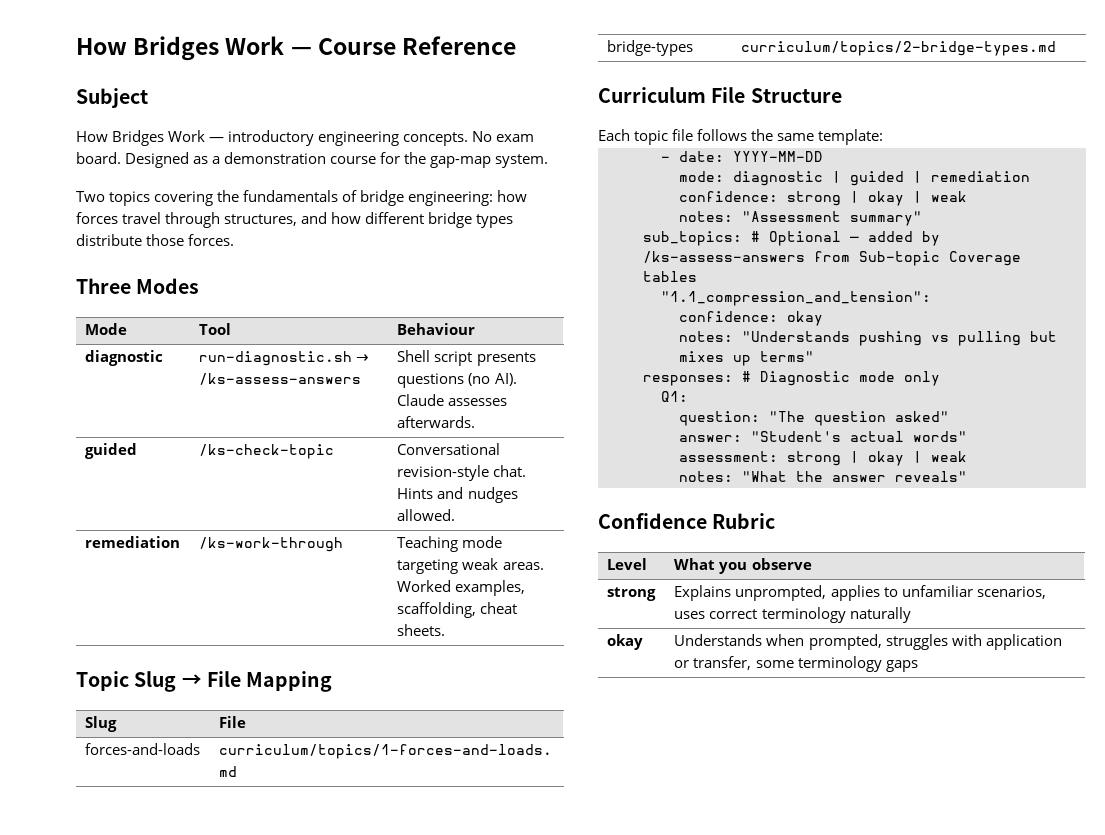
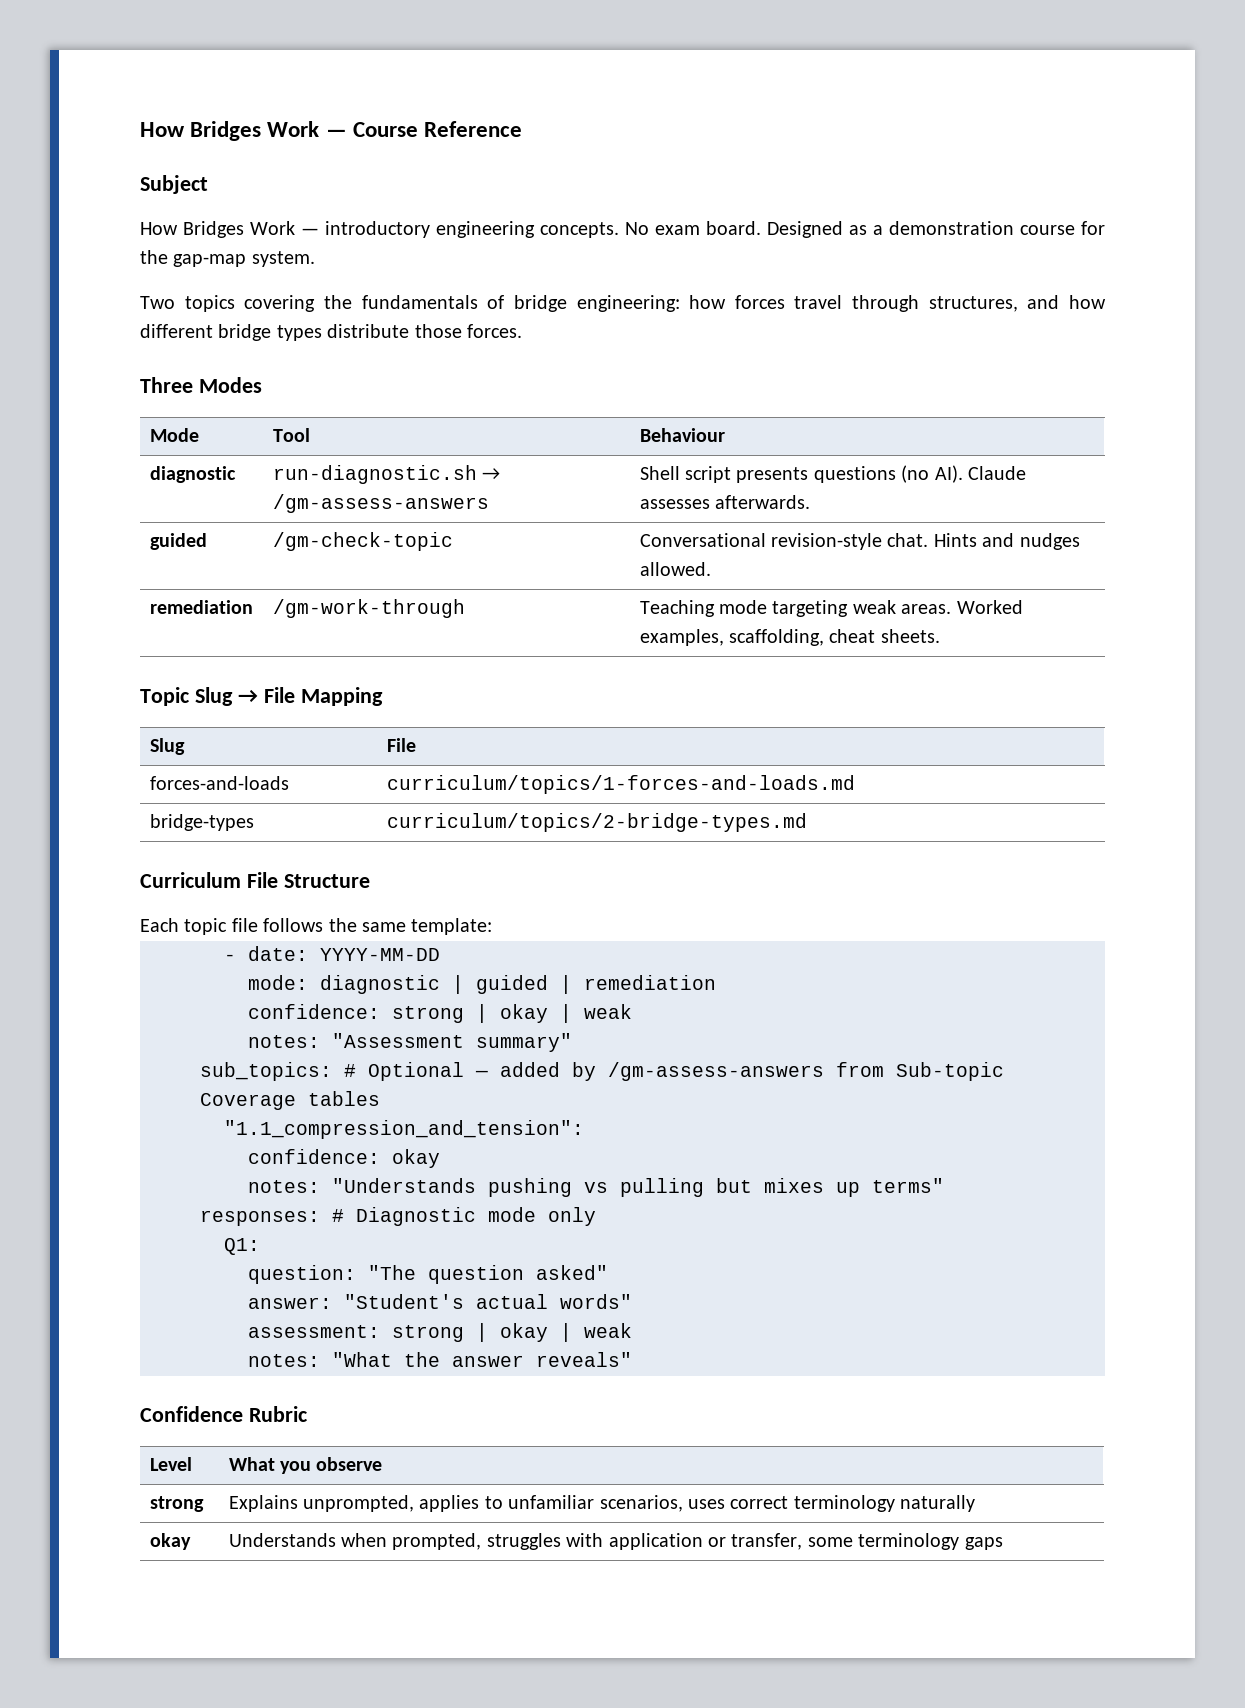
- diagnostic | run-diagnostic.sh → /ks-assess-answers | Shell script presents questions (no AI). Claude assesses afterwards.
+ diagnostic | run-diagnostic.sh → /gm-assess-answers | Shell script presents questions (no AI). Claude assesses afterwards.
- guided | /ks-check-topic | Conversational revision-style chat. Hints and nudges allowed.
+ guided | /gm-check-topic | Conversational revision-style chat. Hints and nudges allowed.
- remediation | /ks-work-through | Teaching mode targeting weak areas. Worked examples, scaffolding, cheat sheets.
+ remediation | /gm-work-through | Teaching mode targeting weak areas. Worked examples, scaffolding, cheat sheets.
- sub_topics: # Optional — added by /ks-assess-answers from Sub-topic Coverage tables
+ sub_topics: # Optional — added by /gm-assess-answers from Sub-topic Coverage tables

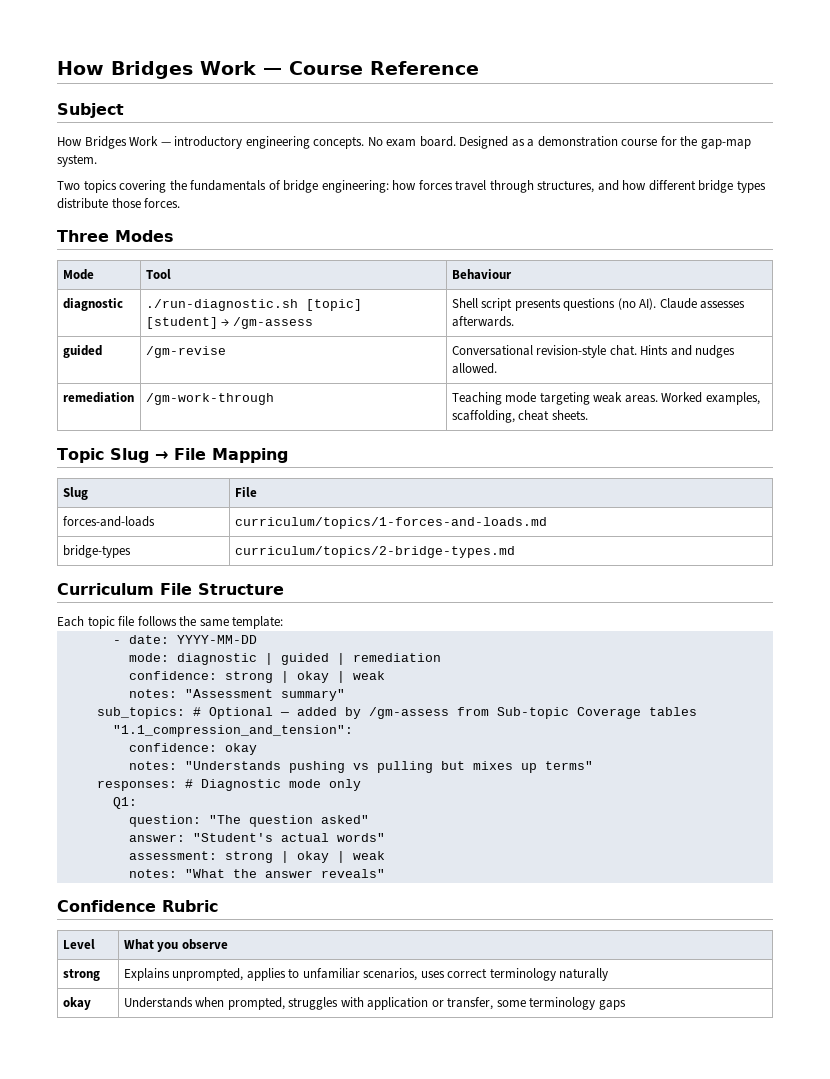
- diagnostic | run-diagnostic.sh → /gm-assess-answers | Shell script presents questions (no AI). Claude assesses afterwards.
+ diagnostic | ./run-diagnostic.sh [topic] [student] → /gm-assess | Shell script presents questions (no AI). Claude assesses afterwards.
- guided | /gm-check-topic | Conversational revision-style chat. Hints and nudges allowed.
+ guided | /gm-revise | Conversational revision-style chat. Hints and nudges allowed.
- sub_topics: # Optional — added by /gm-assess-answers from Sub-topic Coverage tables
+ sub_topics: # Optional — added by /gm-assess from Sub-topic Coverage tables

